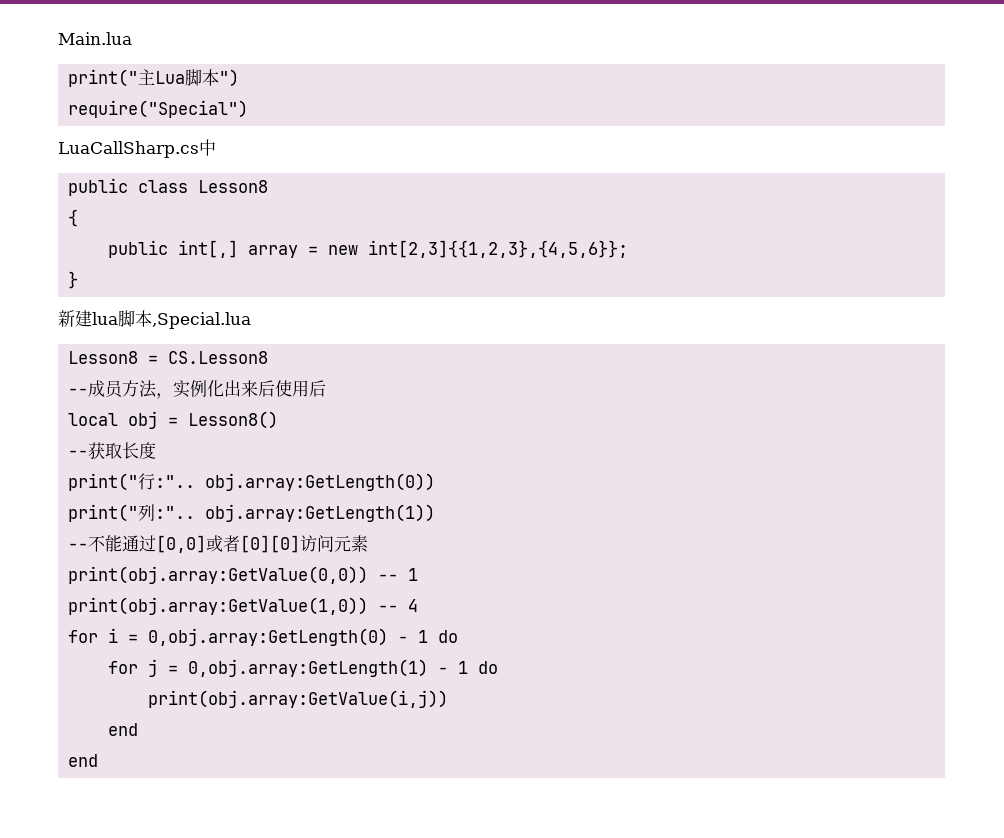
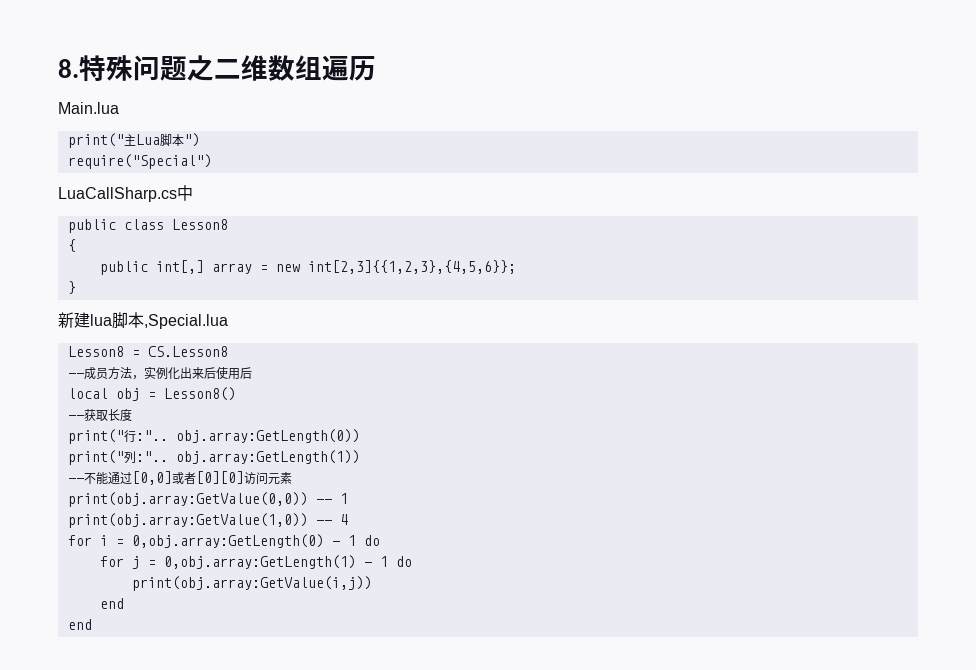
+ 8.特殊问题之二维数组遍历

